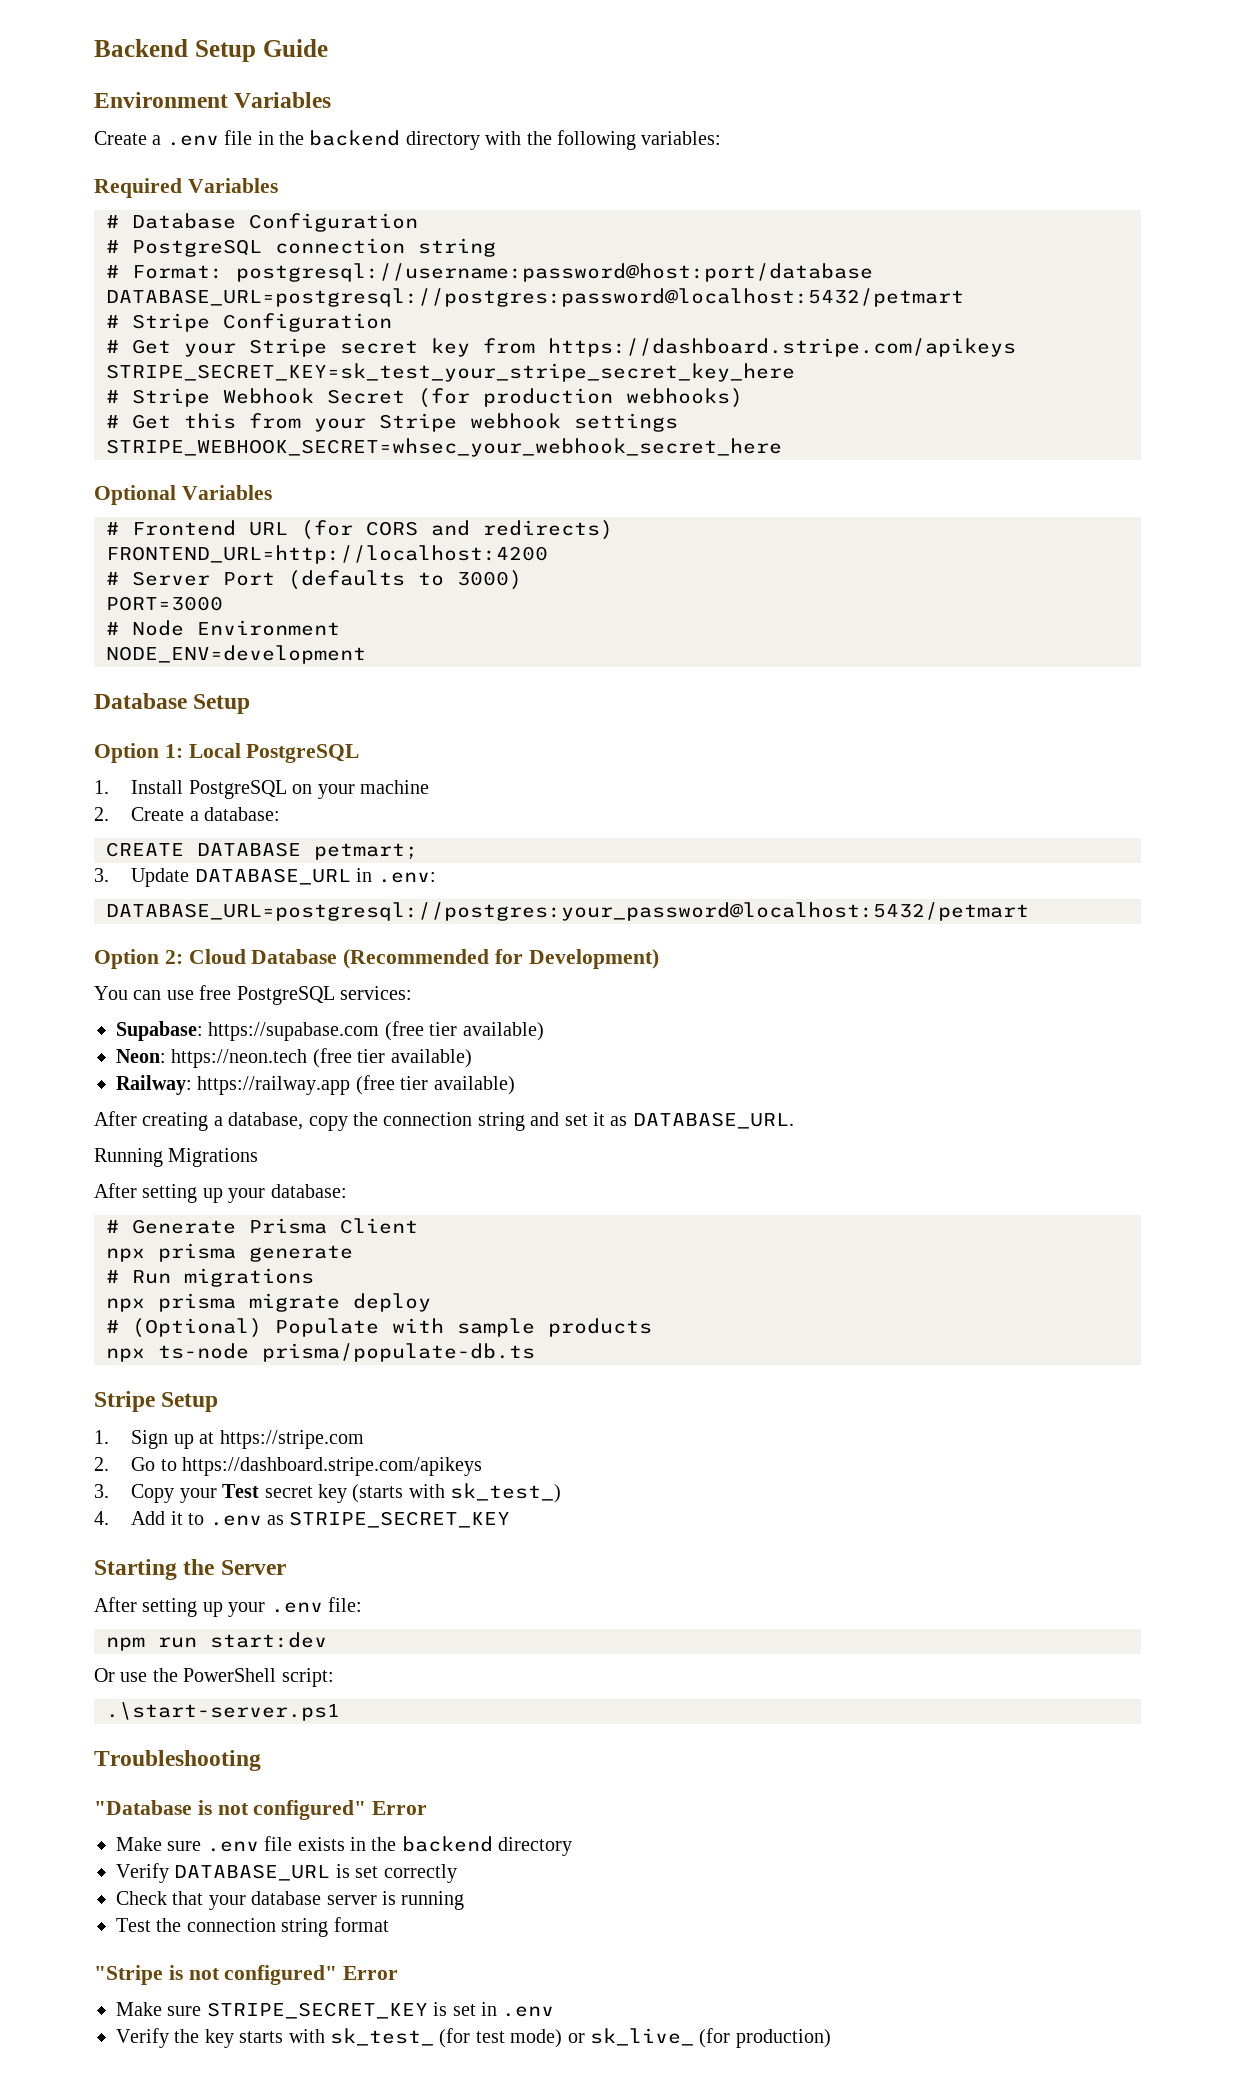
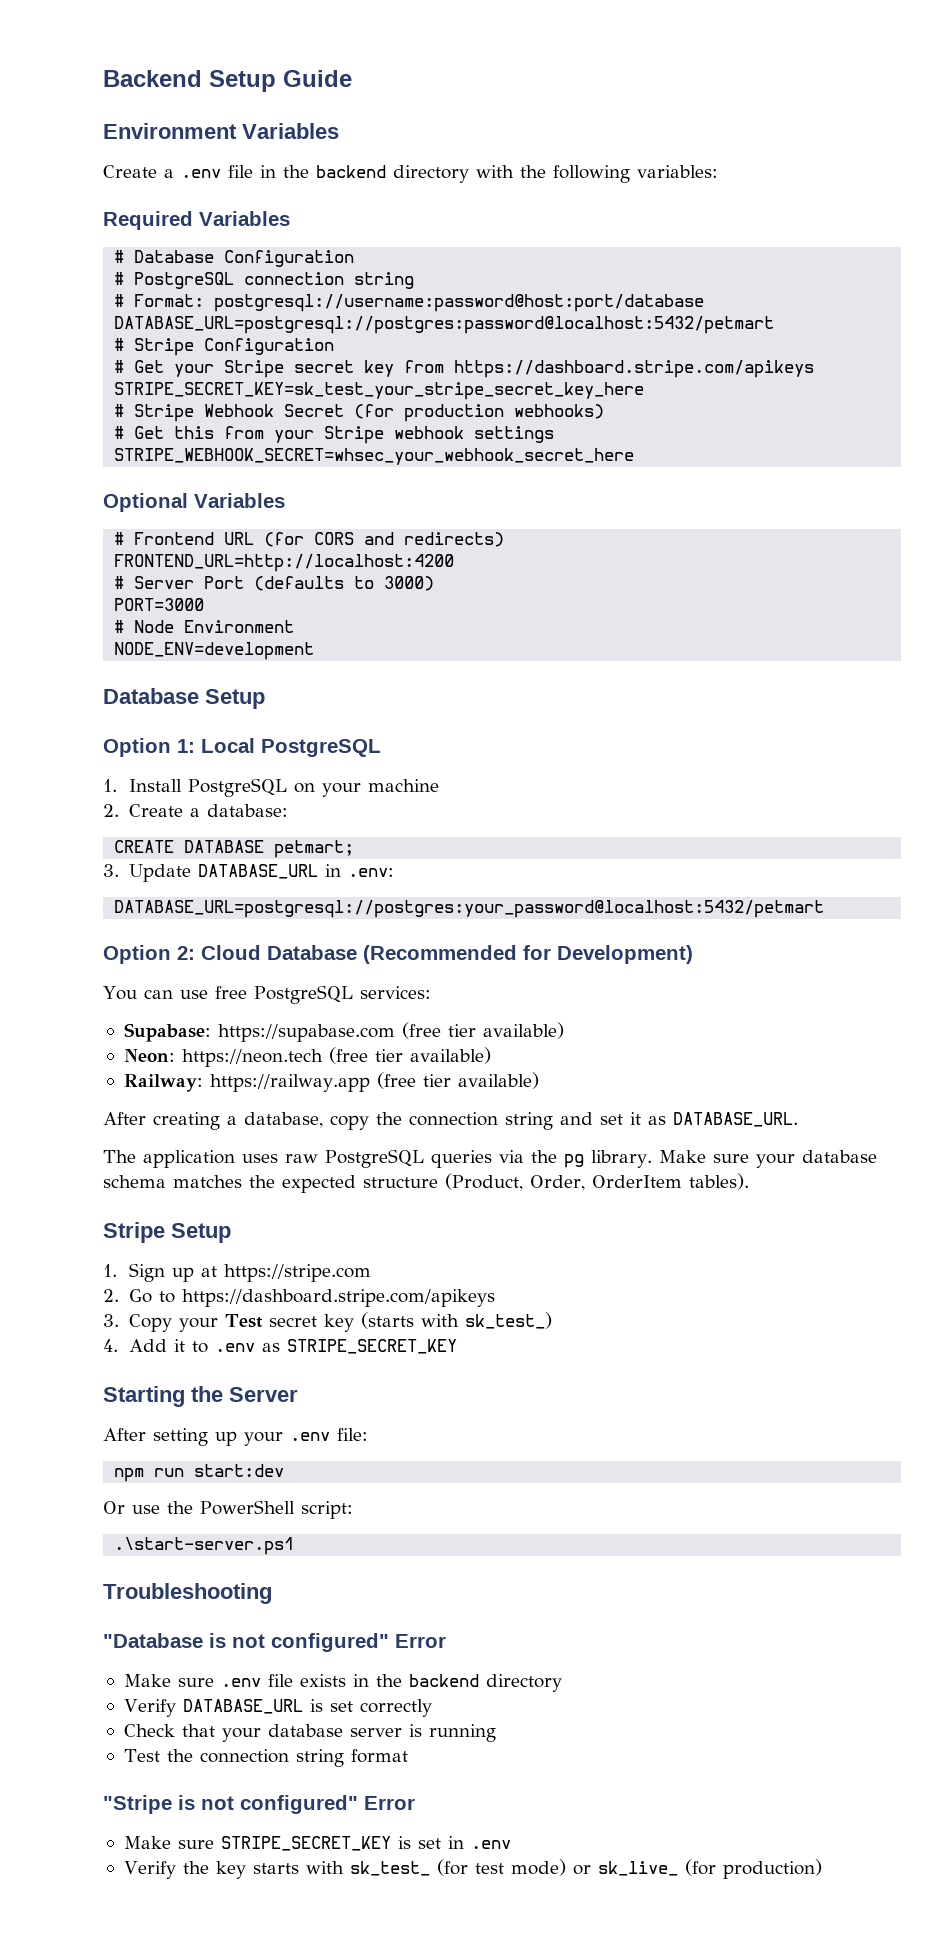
- Running Migrations
- After setting up your database:
- # Generate Prisma Client
- npx prisma generate
- # Run migrations
- npx prisma migrate deploy
- # (Optional) Populate with sample products
- npx ts-node prisma/populate-db.ts
+ The application uses raw PostgreSQL queries via the pg library. Make sure your database schema matches the expected structure (Product, Order, OrderItem tables).

